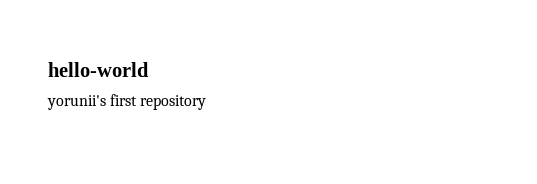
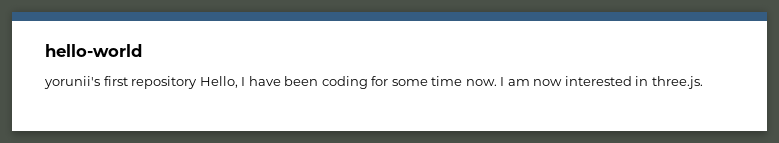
- yorunii's first repository
+ yorunii's first repository Hello, I have been coding for some time now. I am now interested in three.js.

